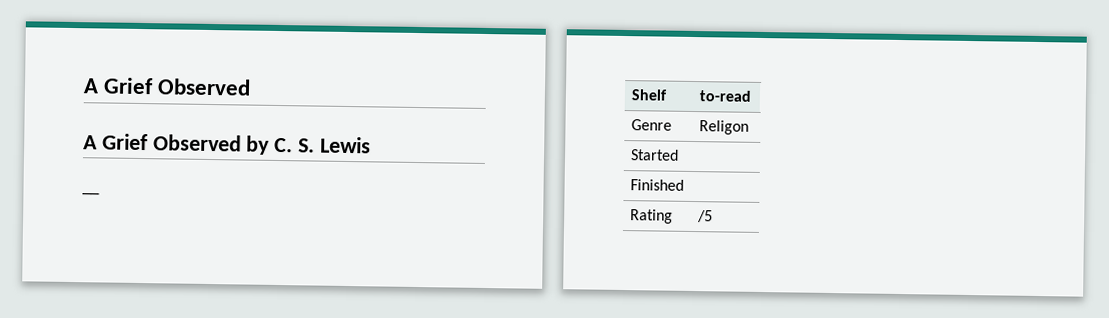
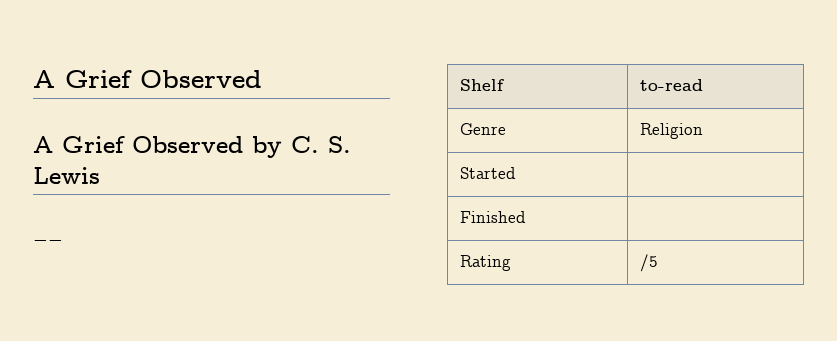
- Genre | Religon
+ Genre | Religion

